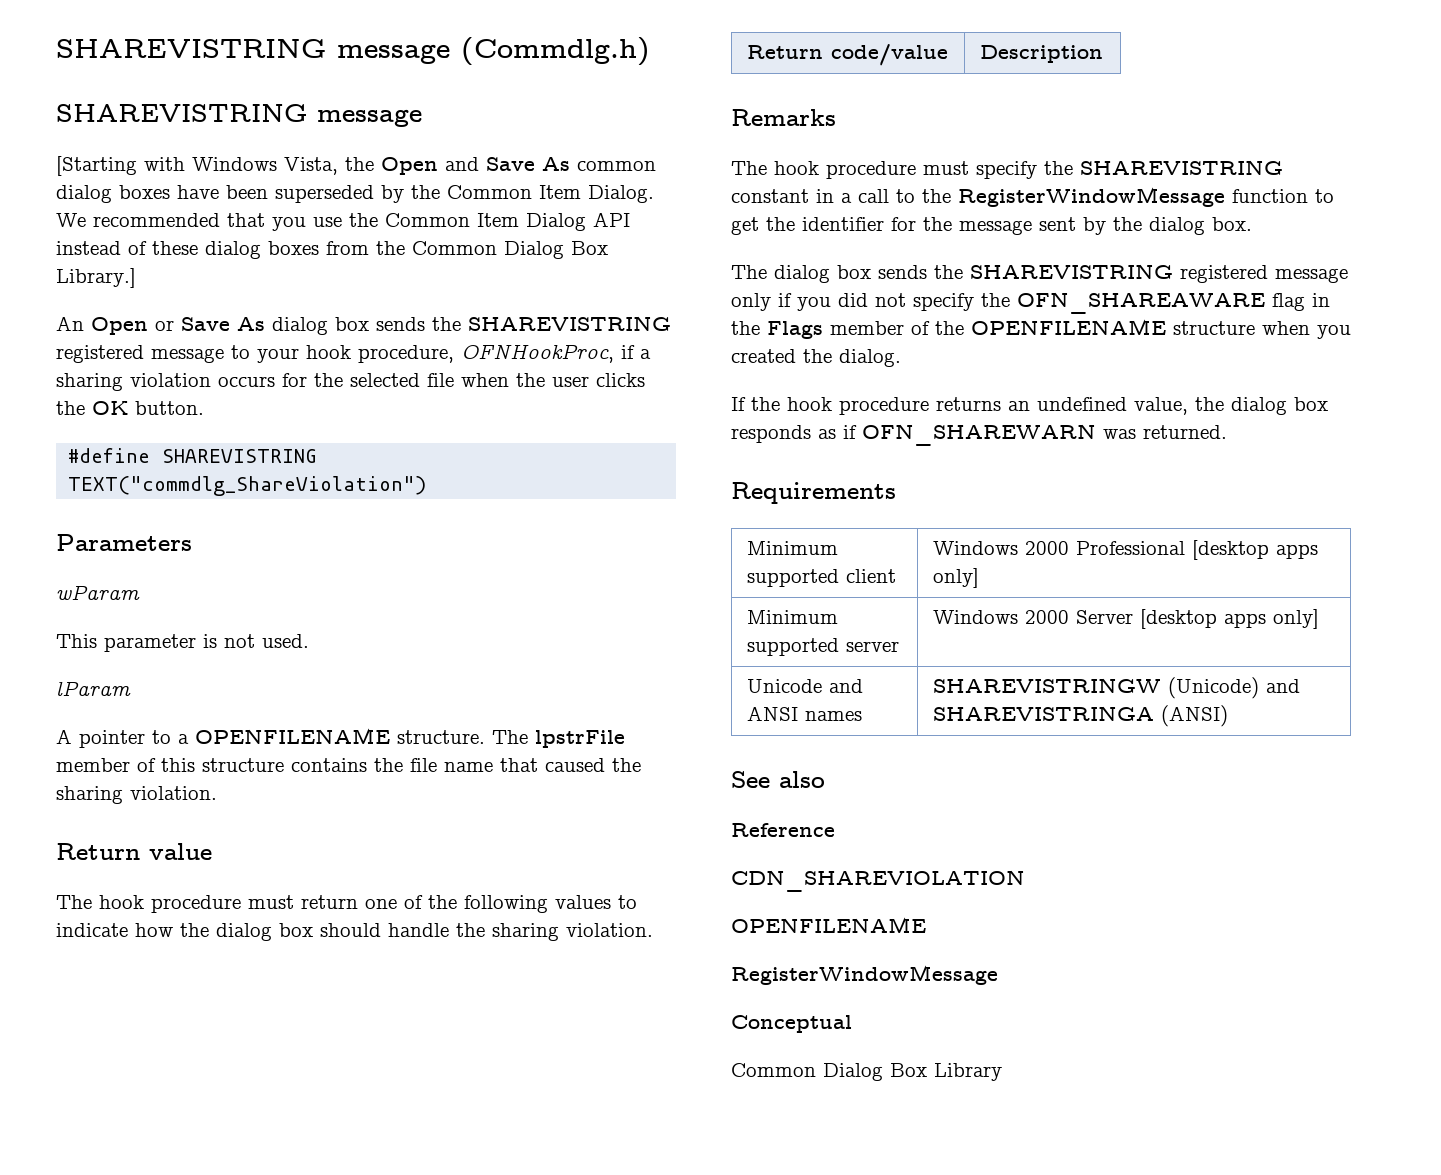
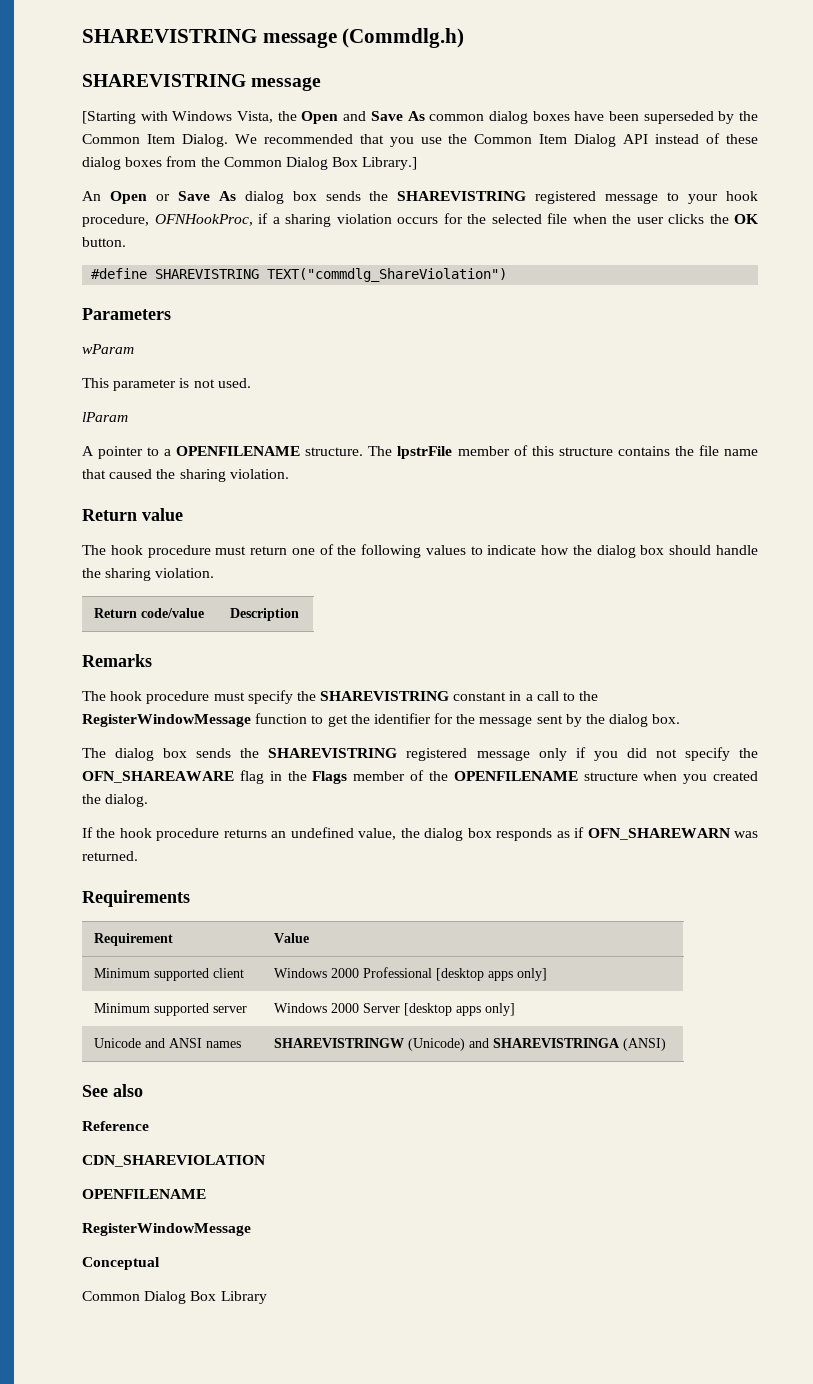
+ Requirement | Value

